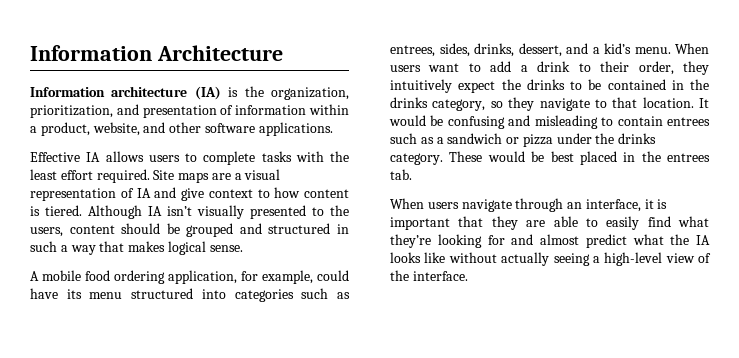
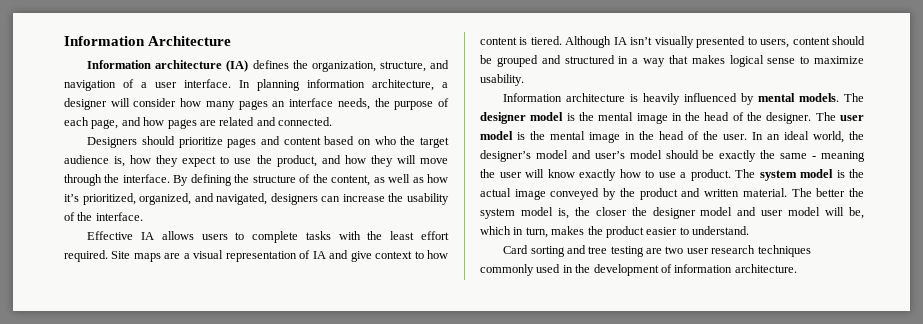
- Information architecture (IA) is the organization, prioritization, and presentation of information within a product, website, and other software applications.
+ Information architecture (IA) defines the organization, structure, and navigation of a user interface. In planning information architecture, a designer will consider how many pages an interface needs, the purpose of each page, and how pages are related and connected.
+ Designers should prioritize pages and content based on who the target audience is, how they expect to use the product, and how they will move through the interface. By defining the structure of the content, as well as how it’s prioritized, organized, and navigated, designers can increase the usability of the interface.
- Although IA isn’t visually presented to the users, content should be grouped and structured in such a way that makes logical sense.
- A mobile food ordering application, for example, could have its menu structured into categories such as entrees, sides, drinks, dessert, and a kid’s menu. When users want to add a drink to their order, they intuitively expect the drinks to be contained in the drinks category, so they navigate to that location. It would be confusing and misleading to contain entrees such as a sandwich or pizza under the drinks category. These would be best placed in the entrees tab.
- When users navigate through an interface, it is important that they are able to easily find what they’re looking for and almost predict what the IA looks like without actually seeing a high-level view of the interface.
+ Although IA isn’t visually presented to users, content should be grouped and structured in a way that makes logical sense to maximize usability.
+ Information architecture is heavily influenced by mental models. The designer model is the mental image in the head of the designer. The user model is the mental image in the head of the user. In an ideal world, the designer’s model and user’s model should be exactly the same - meaning the user will know exactly how to use a product. The system model is the actual image conveyed by the product and written material. The better the system model is, the closer the designer model and user model will be, which in turn, makes the product easier to understand.
+ Card sorting and tree testing are two user research techniques commonly used in the development of information architecture.

